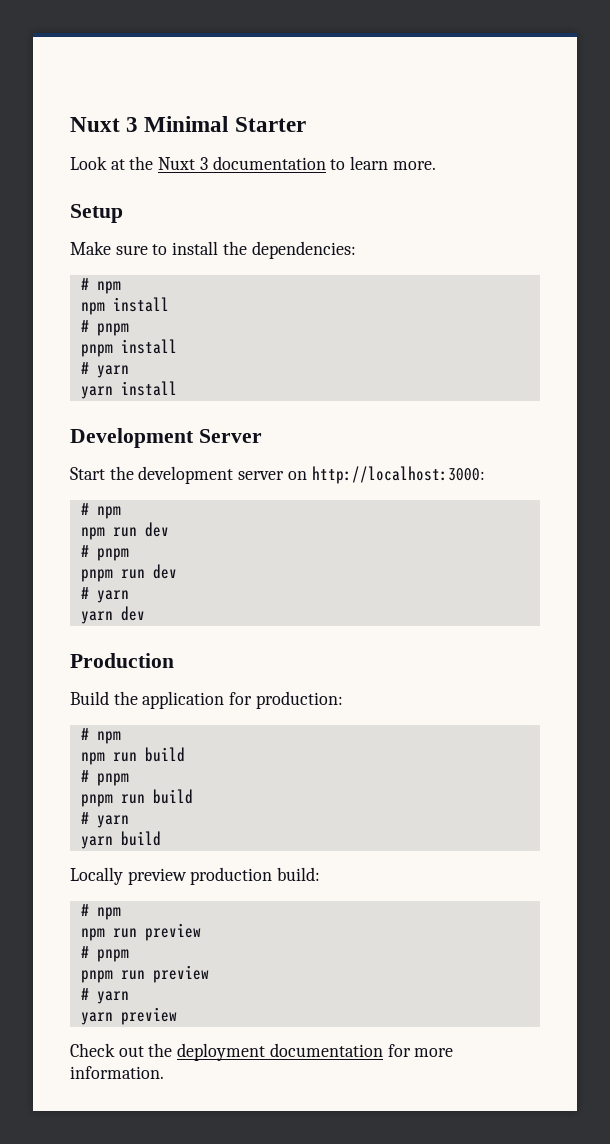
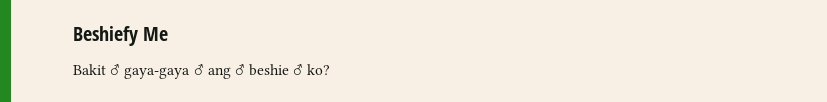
- Nuxt 3 Minimal Starter
- Look at the Nuxt 3 documentation to learn more.
- Setup
- Make sure to install the dependencies:
- # npm
- npm install
- # pnpm
- pnpm install
- # yarn
- yarn install
- Development Server
- Start the development server on http://localhost:3000:
- # npm
- npm run dev
- # pnpm
- pnpm run dev
- # yarn
- yarn dev
- Production
- Build the application for production:
- # npm
- npm run build
- # pnpm
- pnpm run build
- # yarn
- yarn build
- Locally preview production build:
- # npm
- npm run preview
- # pnpm
- pnpm run preview
- # yarn
- yarn preview
- Check out the deployment documentation for more information.
+ Beshiefy Me
+ Bakit ♂ gaya-gaya ♂ ang ♂ beshie ♂ ko?

